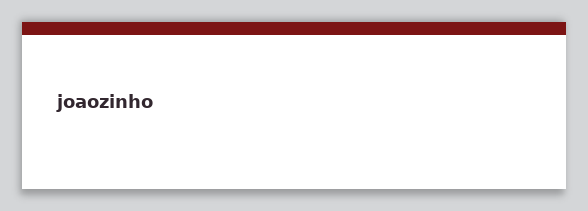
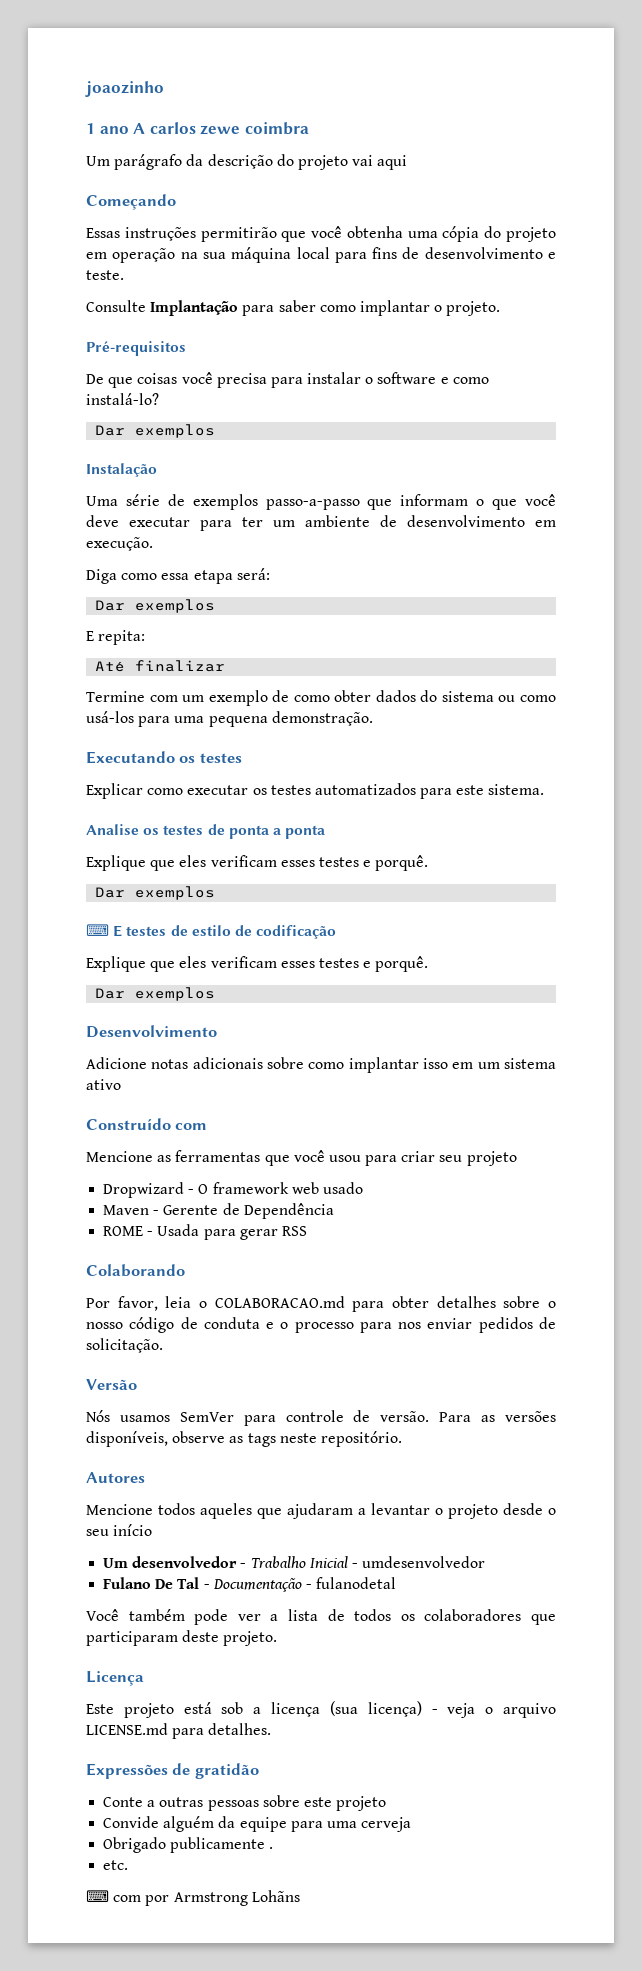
+ 1 ano A carlos zewe coimbra
+ Um parágrafo da descrição do projeto vai aqui
+ Começando
+ Essas instruções permitirão que você obtenha uma cópia do projeto em operação na sua máquina local para fins de desenvolvimento e teste.
+ Consulte Implantação para saber como implantar o projeto.
+ Pré-requisitos
+ De que coisas você precisa para instalar o software e como instalá-lo?
+ Dar exemplos
+ Instalação
+ Uma série de exemplos passo-a-passo que informam o que você deve executar para ter um ambiente de desenvolvimento em execução.
+ Diga como essa etapa será:
+ Dar exemplos
+ E repita:
+ Até finalizar
+ Termine com um exemplo de como obter dados do sistema ou como usá-los para uma pequena demonstração.
+ Executando os testes
+ Explicar como executar os testes automatizados para este sistema.
+ Analise os testes de ponta a ponta
+ Explique que eles verificam esses testes e porquê.
+ Dar exemplos
+ ⌨ E testes de estilo de codificação
+ Explique que eles verificam esses testes e porquê.
+ Dar exemplos
+ Desenvolvimento
+ Adicione notas adicionais sobre como implantar isso em um sistema ativo
+ Construído com
+ Mencione as ferramentas que você usou para criar seu projeto
+ Dropwizard - O framework web usado
+ Maven - Gerente de Dependência
+ ROME - Usada para gerar RSS
+ Colaborando
+ Por favor, leia o COLABORACAO.md para obter detalhes sobre o nosso código de conduta e o processo para nos enviar pedidos de solicitação.
+ Versão
+ Nós usamos SemVer para controle de versão. Para as versões disponíveis, observe as tags neste repositório.
+ Autores
+ Mencione todos aqueles que ajudaram a levantar o projeto desde o seu início
+ Um desenvolvedor - Trabalho Inicial - umdesenvolvedor
+ Fulano De Tal - Documentação - fulanodetal
+ Você também pode ver a lista de todos os colaboradores que participaram deste projeto.
+ Licença
+ Este projeto está sob a licença (sua licença) - veja o arquivo LICENSE.md para detalhes.
+ Expressões de gratidão
+ Conte a outras pessoas sobre este projeto
+ Convide alguém da equipe para uma cerveja
+ Obrigado publicamente .
+ etc.
+ ⌨ com por Armstrong Lohãns

